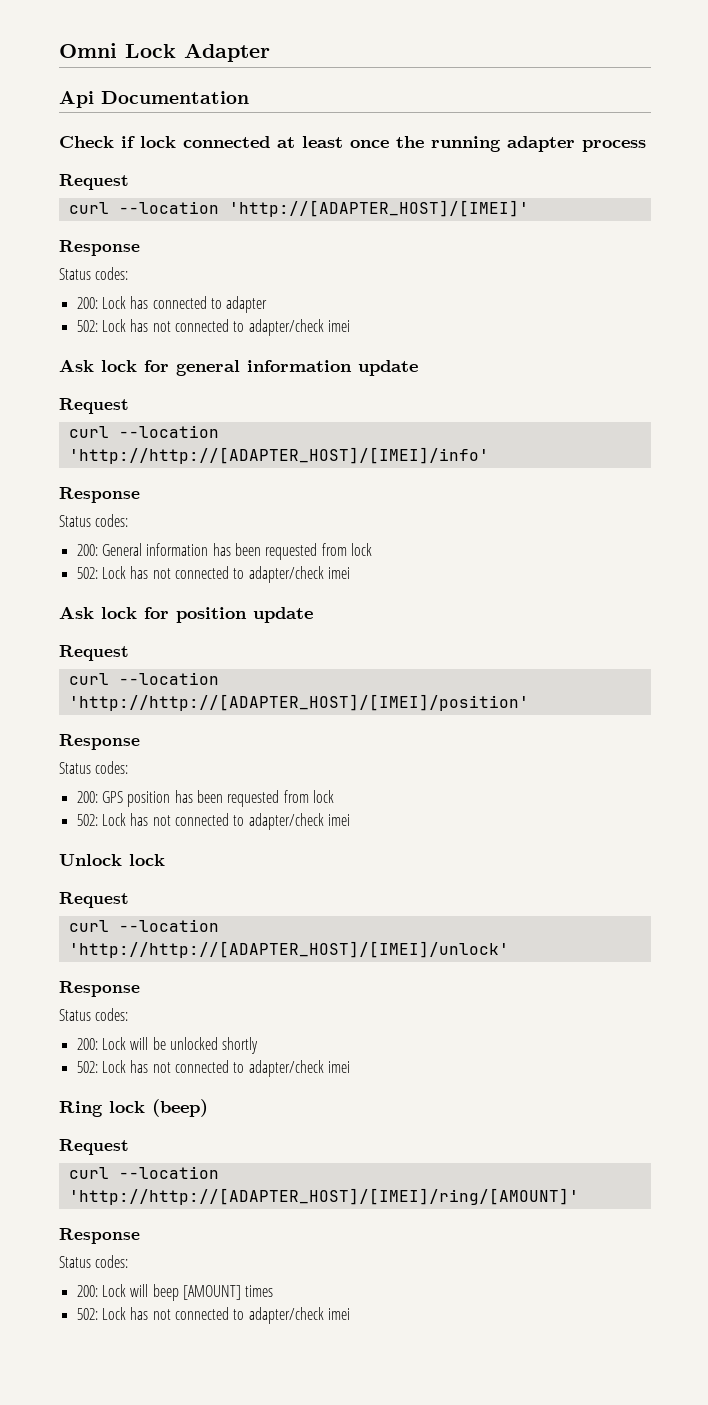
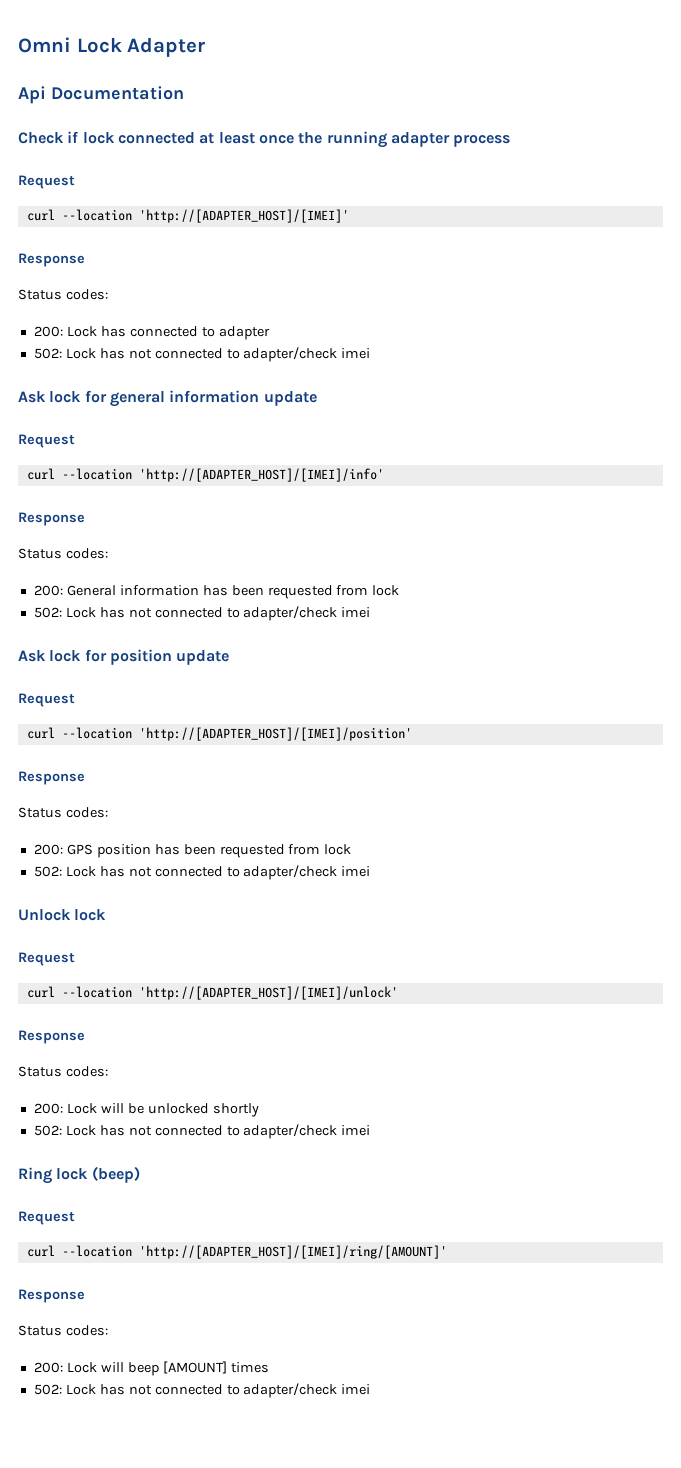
- curl --location 'http://http://[ADAPTER_HOST]/[IMEI]/info'
+ curl --location 'http://[ADAPTER_HOST]/[IMEI]/info'
- curl --location 'http://http://[ADAPTER_HOST]/[IMEI]/position'
+ curl --location 'http://[ADAPTER_HOST]/[IMEI]/position'
- curl --location 'http://http://[ADAPTER_HOST]/[IMEI]/unlock'
+ curl --location 'http://[ADAPTER_HOST]/[IMEI]/unlock'
- curl --location 'http://http://[ADAPTER_HOST]/[IMEI]/ring/[AMOUNT]'
+ curl --location 'http://[ADAPTER_HOST]/[IMEI]/ring/[AMOUNT]'

